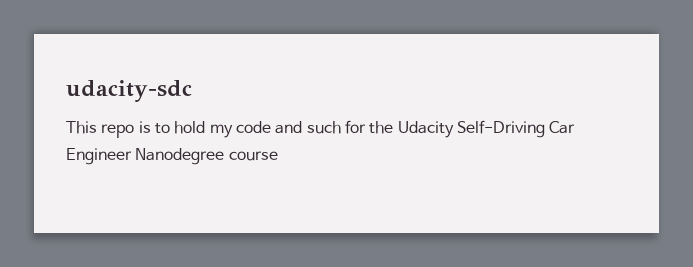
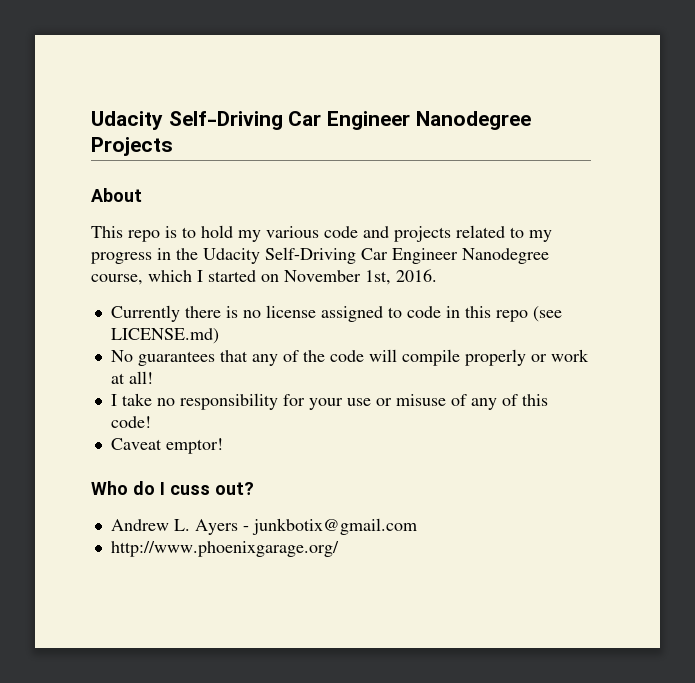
- udacity-sdc
+ Udacity Self-Driving Car Engineer Nanodegree Projects
+ About
- This repo is to hold my code and such for the Udacity Self-Driving Car Engineer Nanodegree course
+ This repo is to hold my various code and projects related to my progress in the Udacity Self-Driving Car Engineer Nanodegree course, which I started on November 1st, 2016.
+ Currently there is no license assigned to code in this repo (see LICENSE.md)
+ No guarantees that any of the code will compile properly or work at all!
+ I take no responsibility for your use or misuse of any of this code!
+ Caveat emptor!
+ Who do I cuss out?
+ Andrew L. Ayers - junkbotix@gmail.com
+ http://www.phoenixgarage.org/

